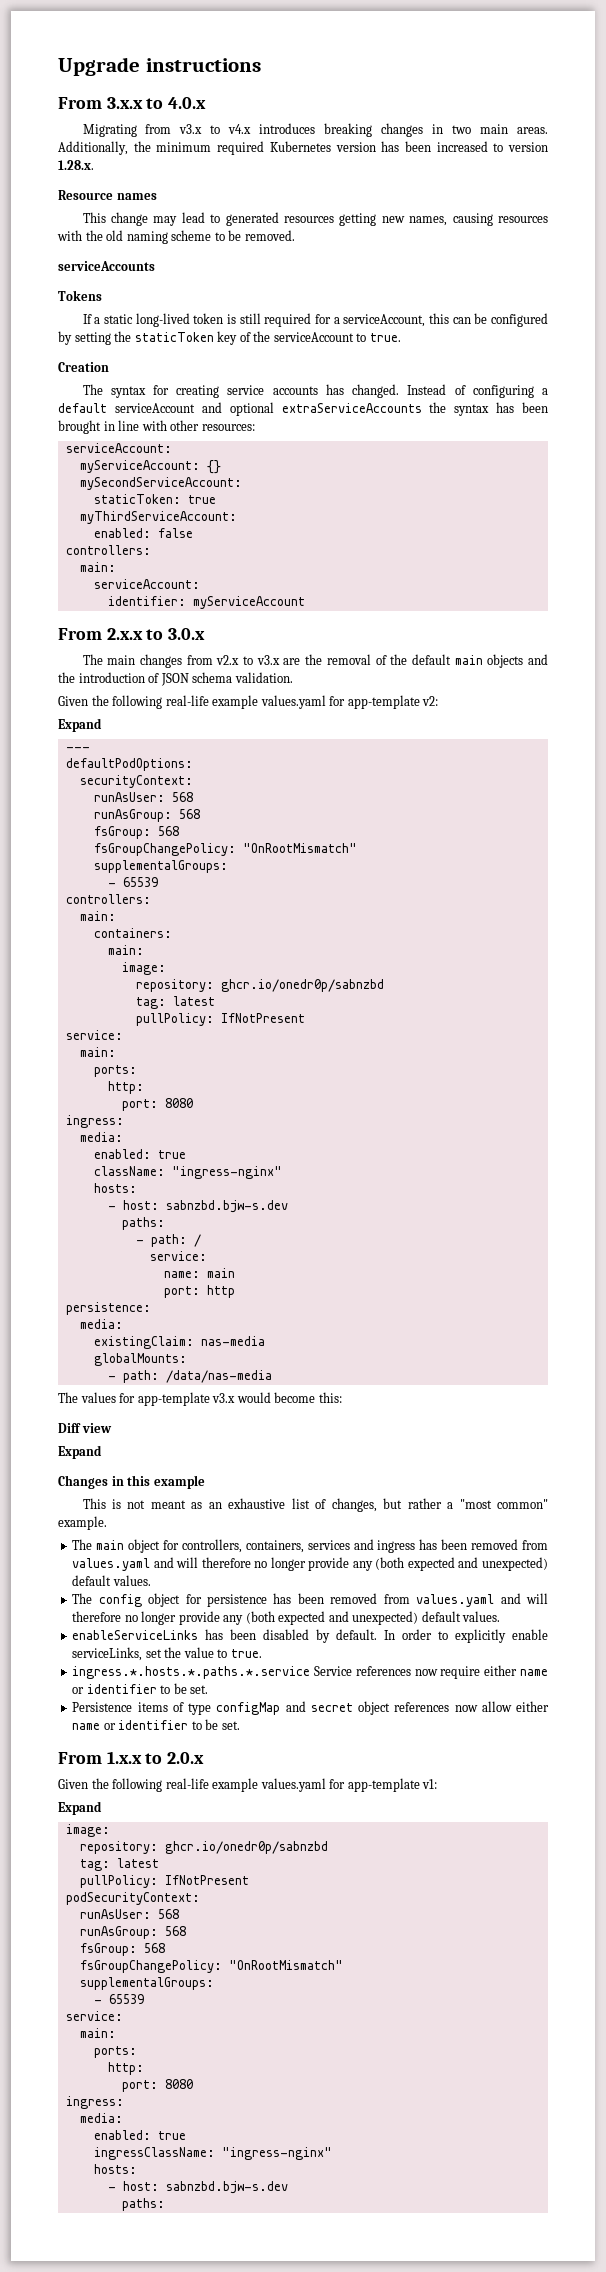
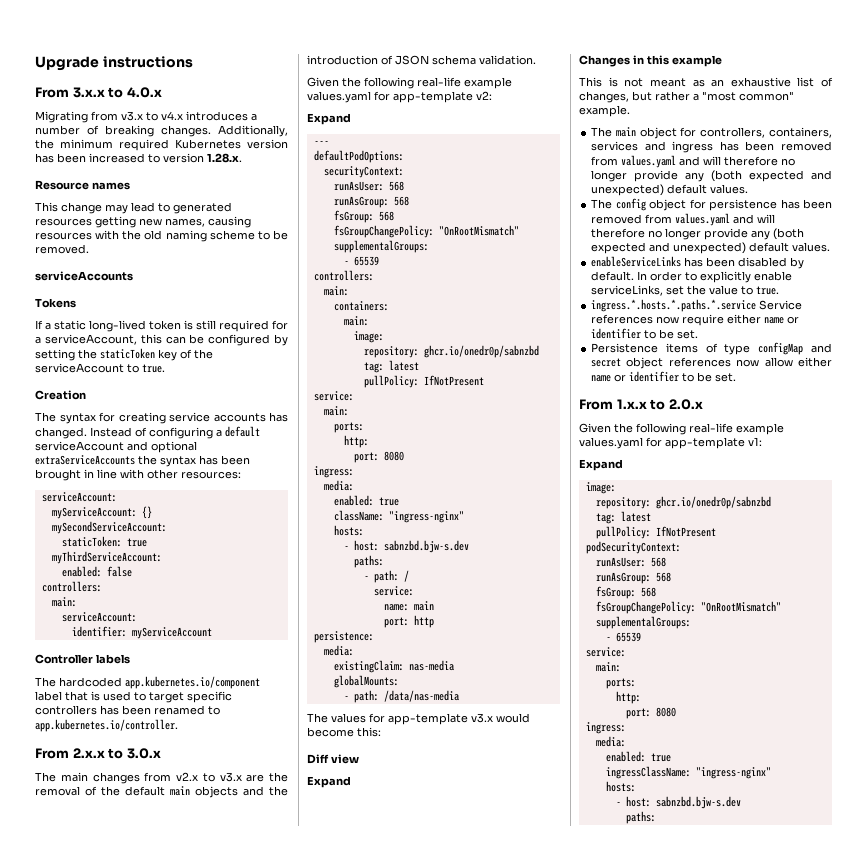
- Migrating from v3.x to v4.x introduces breaking changes in two main areas.
+ Migrating from v3.x to v4.x introduces a number of breaking changes.
+ Controller labels
+ The hardcoded app.kubernetes.io/component label that is used to target specific controllers has been renamed to app.kubernetes.io/controller.

